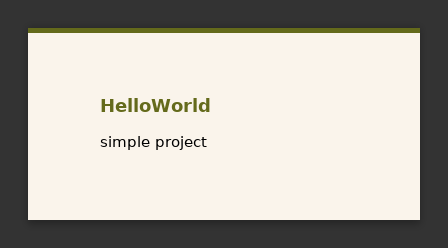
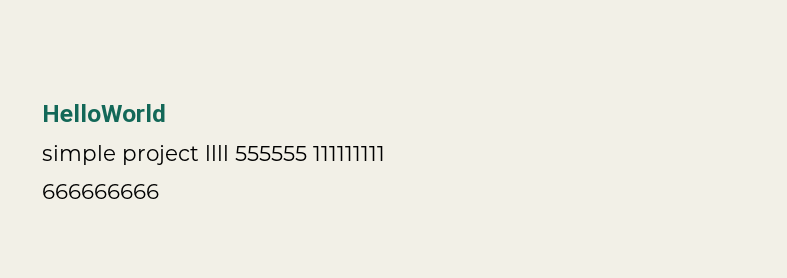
- simple project
+ simple project llll 555555 111111111
+ 666666666

